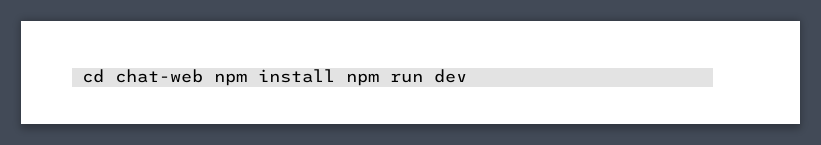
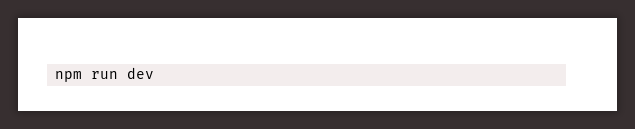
- cd chat-web npm install npm run dev
+ npm run dev

